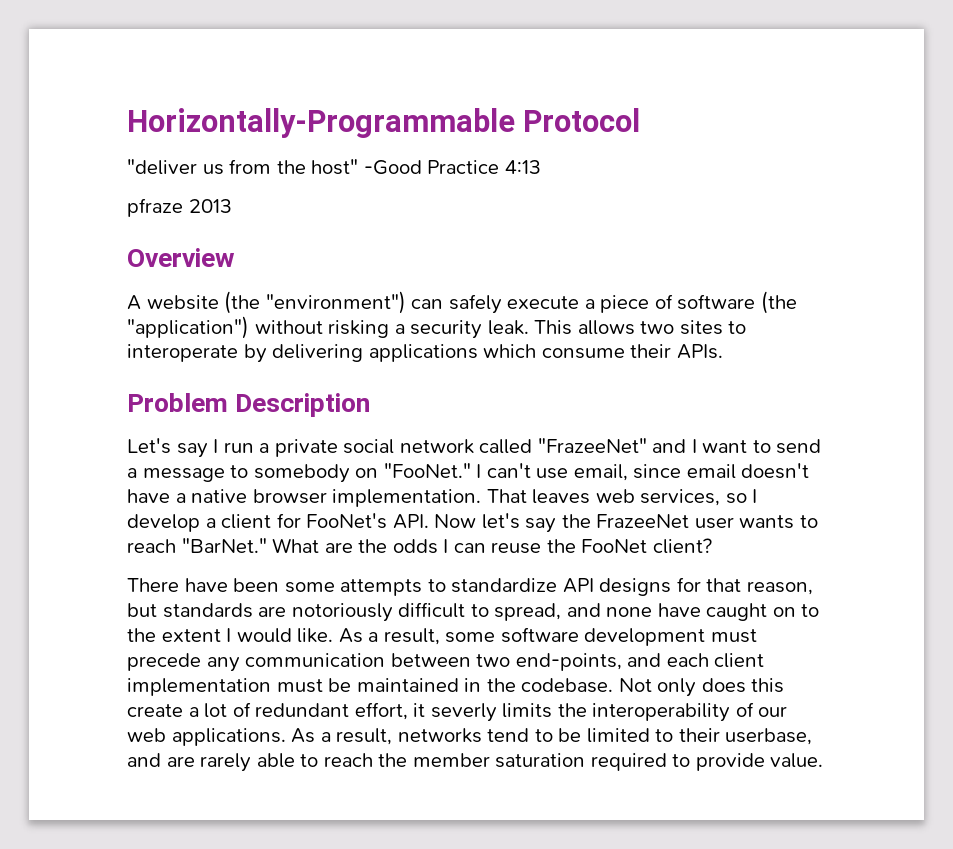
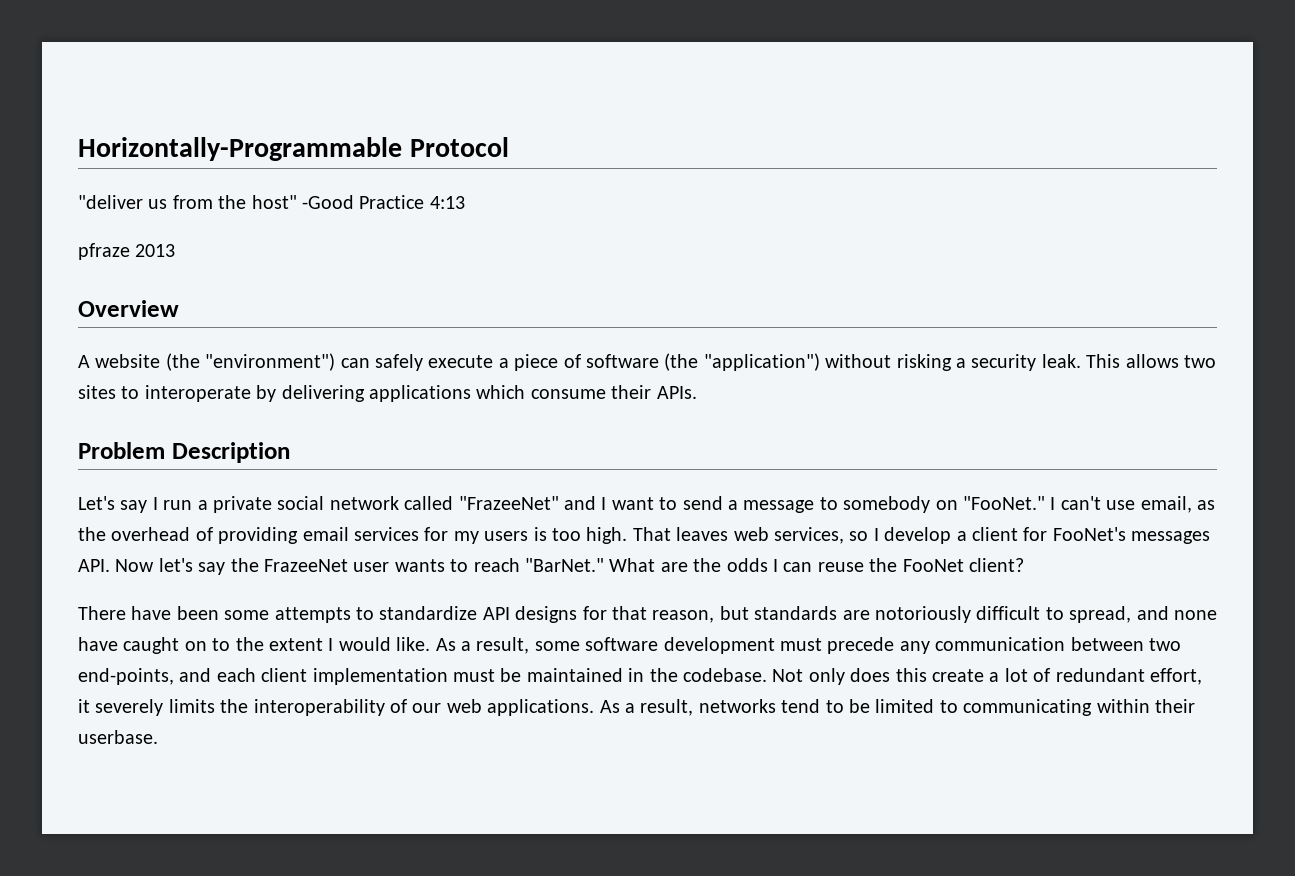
- I can't use email, since email doesn't have a native browser implementation.
+ I can't use email, as the overhead of providing email services for my users is too high.
- That leaves web services, so I develop a client for FooNet's API. Now let's say the FrazeeNet user wants to reach "BarNet."
+ That leaves web services, so I develop a client for FooNet's messages API. Now let's say the FrazeeNet user wants to reach "BarNet."
- Not only does this create a lot of redundant effort, it severly limits the interoperability of our web applications.
+ Not only does this create a lot of redundant effort, it severely limits the interoperability of our web applications.
- As a result, networks tend to be limited to their userbase, and are rarely able to reach the member saturation required to provide value.
+ As a result, networks tend to be limited to communicating within their userbase.

